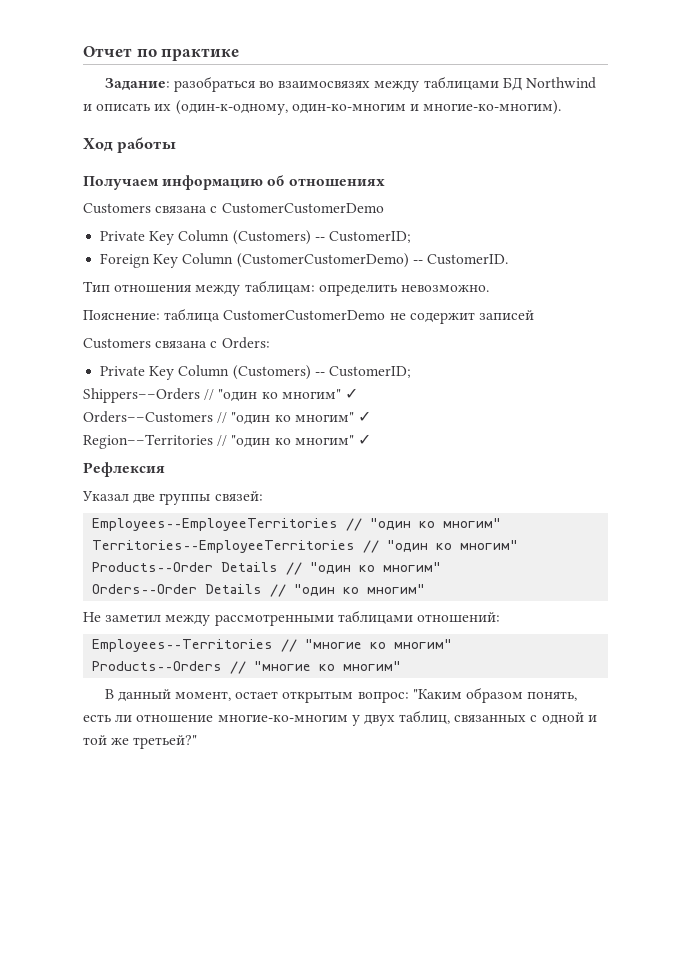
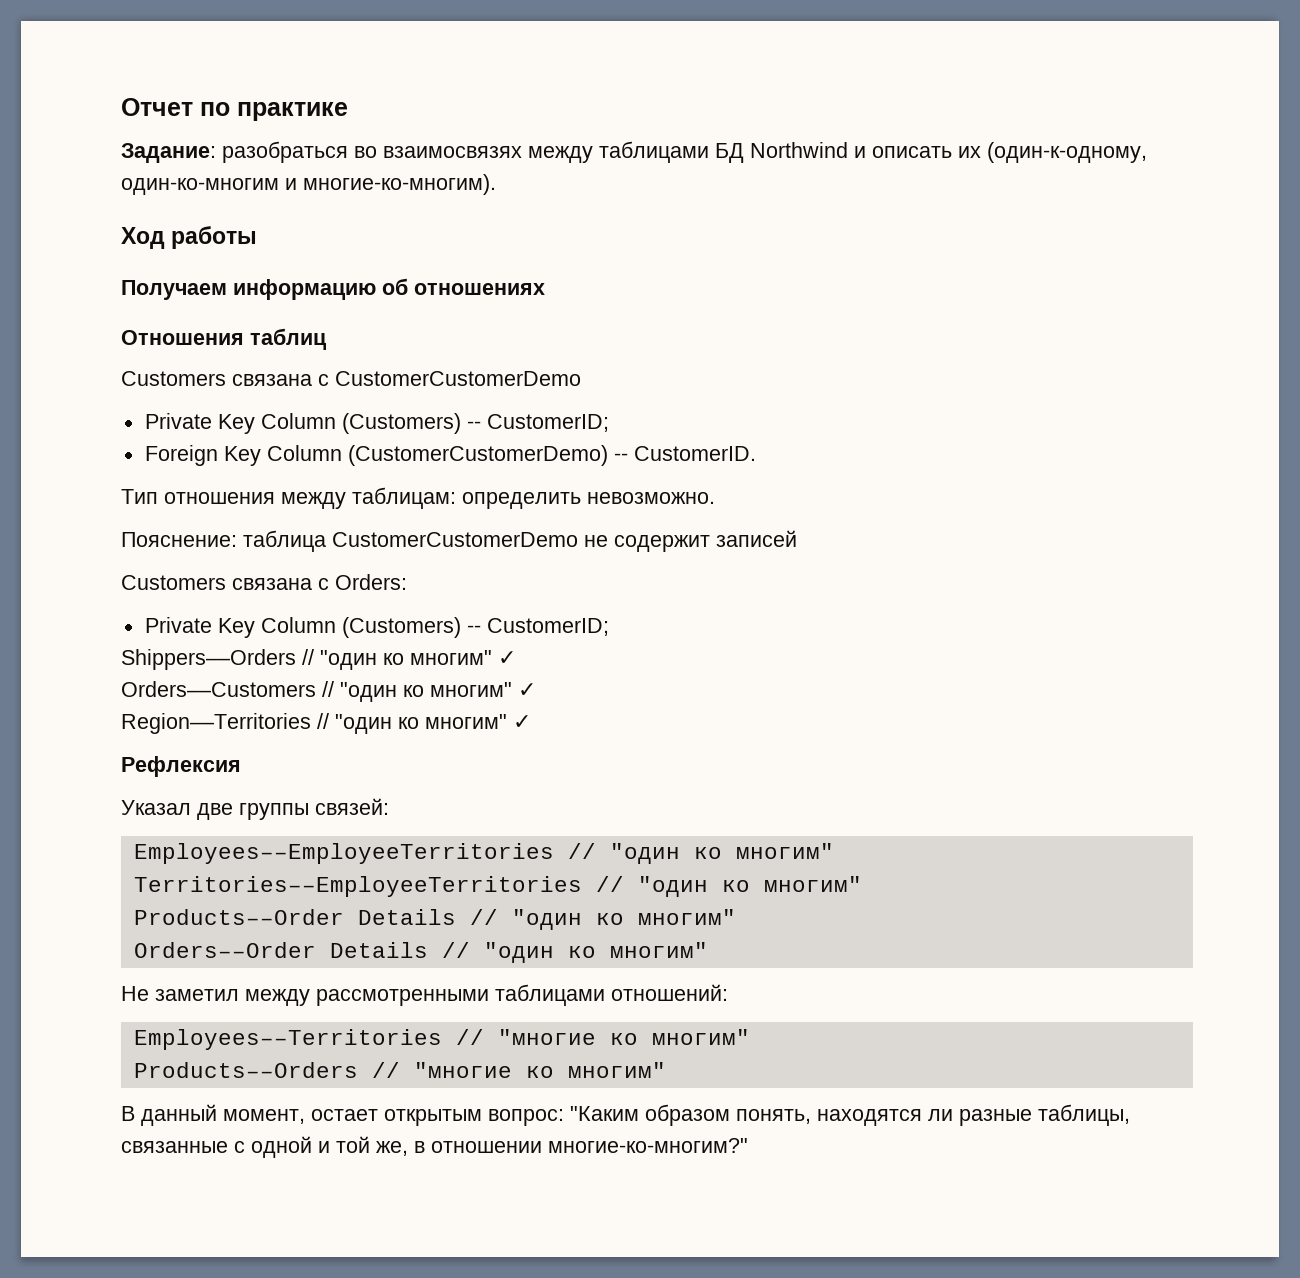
+ Отношения таблиц
- В данный момент, остает открытым вопрос: "Каким образом понять, есть ли отношение многие-ко-многим у двух таблиц, связанных с одной и той же третьей?"
+ В данный момент, остает открытым вопрос: "Каким образом понять, находятся ли разные таблицы, связанные с одной и той же, в отношении многие-ко-многим?"

